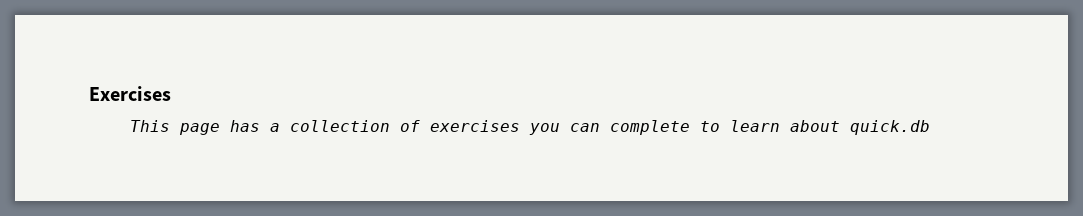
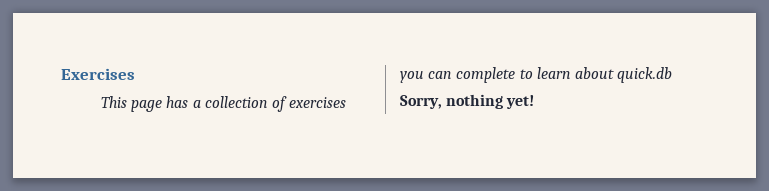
+ Sorry, nothing yet!

